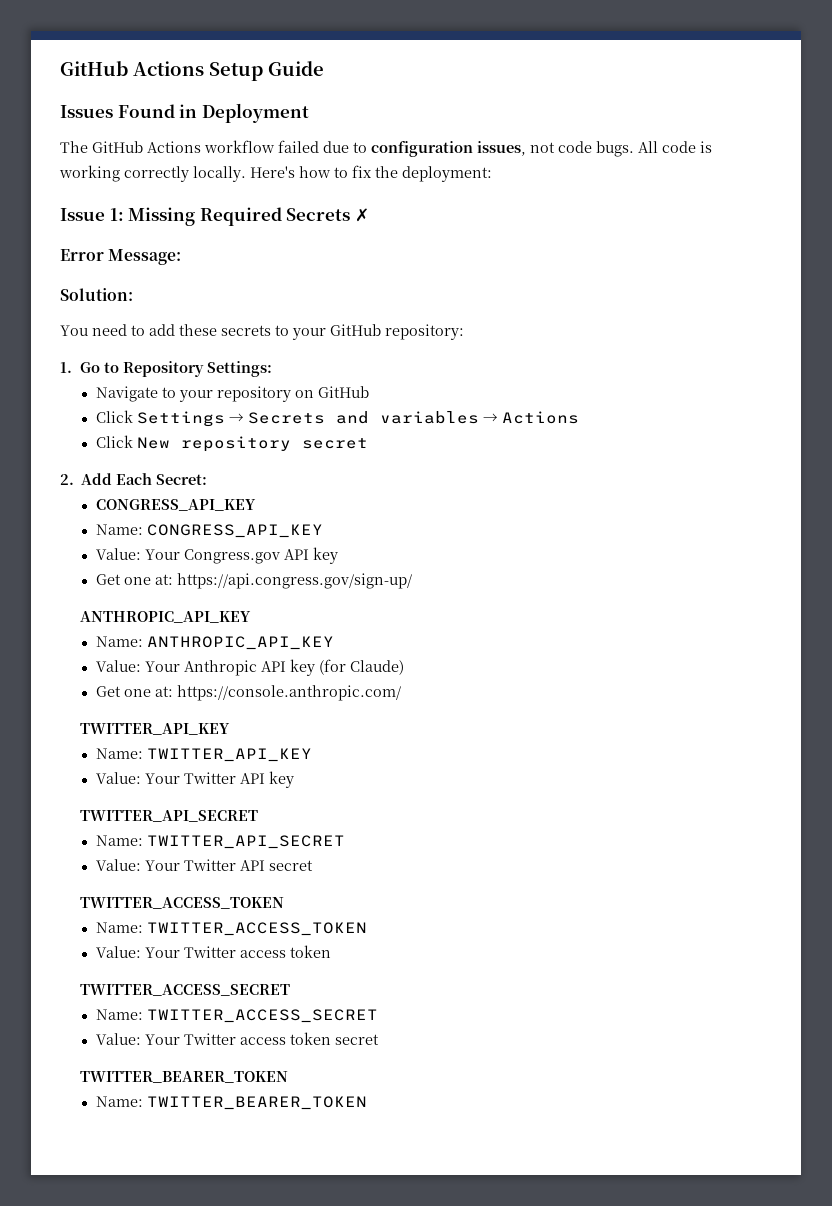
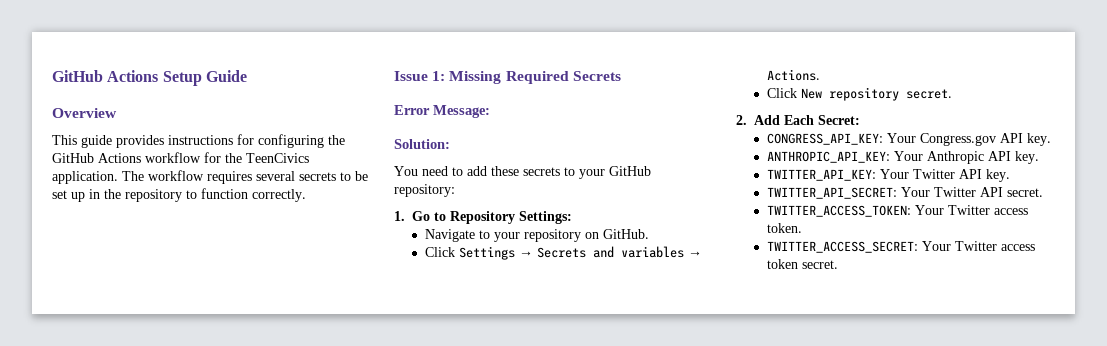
- Issues Found in Deployment
- The GitHub Actions workflow failed due to configuration issues, not code bugs. All code is working correctly locally. Here's how to fix the deployment:
+ Overview
+ This guide provides instructions for configuring the GitHub Actions workflow for the TeenCivics application. The workflow requires several secrets to be set up in the repository to function correctly.
- Issue 1: Missing Required Secrets ✗
+ Issue 1: Missing Required Secrets
- Navigate to your repository on GitHub
+ Navigate to your repository on GitHub.
- Click Settings → Secrets and variables → Actions
+ Click Settings → Secrets and variables → Actions.
- Click New repository secret
+ Click New repository secret.
  2. Add Each Secret:
- CONGRESS_API_KEY
- Name: CONGRESS_API_KEY
- Value: Your Congress.gov API key
- Get one at: https://api.congress.gov/sign-up/
- ANTHROPIC_API_KEY
- Name: ANTHROPIC_API_KEY
- Value: Your Anthropic API key (for Claude)
- Get one at: https://console.anthropic.com/
- TWITTER_API_KEY
- Name: TWITTER_API_KEY
- Value: Your Twitter API key
- TWITTER_API_SECRET
- Name: TWITTER_API_SECRET
- Value: Your Twitter API secret
- TWITTER_ACCESS_TOKEN
- Name: TWITTER_ACCESS_TOKEN
- Value: Your Twitter access token
- TWITTER_ACCESS_SECRET
- Name: TWITTER_ACCESS_SECRET
- Value: Your Twitter access token secret
- TWITTER_BEARER_TOKEN
- Name: TWITTER_BEARER_TOKEN
+ CONGRESS_API_KEY: Your Congress.gov API key.
+ ANTHROPIC_API_KEY: Your Anthropic API key.
+ TWITTER_API_KEY: Your Twitter API key.
+ TWITTER_API_SECRET: Your Twitter API secret.
+ TWITTER_ACCESS_TOKEN: Your Twitter access token.
+ TWITTER_ACCESS_SECRET: Your Twitter access token secret.

